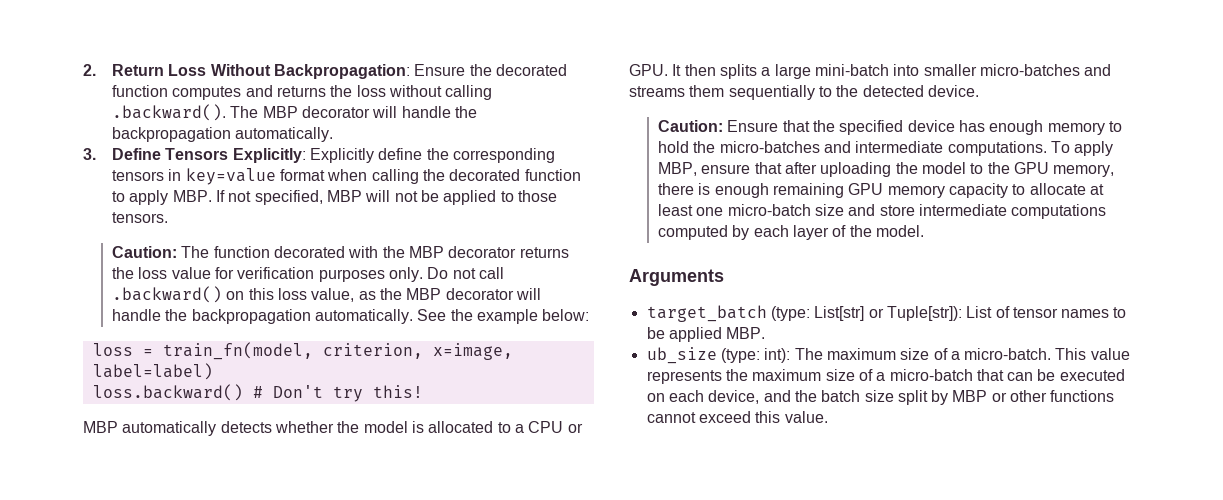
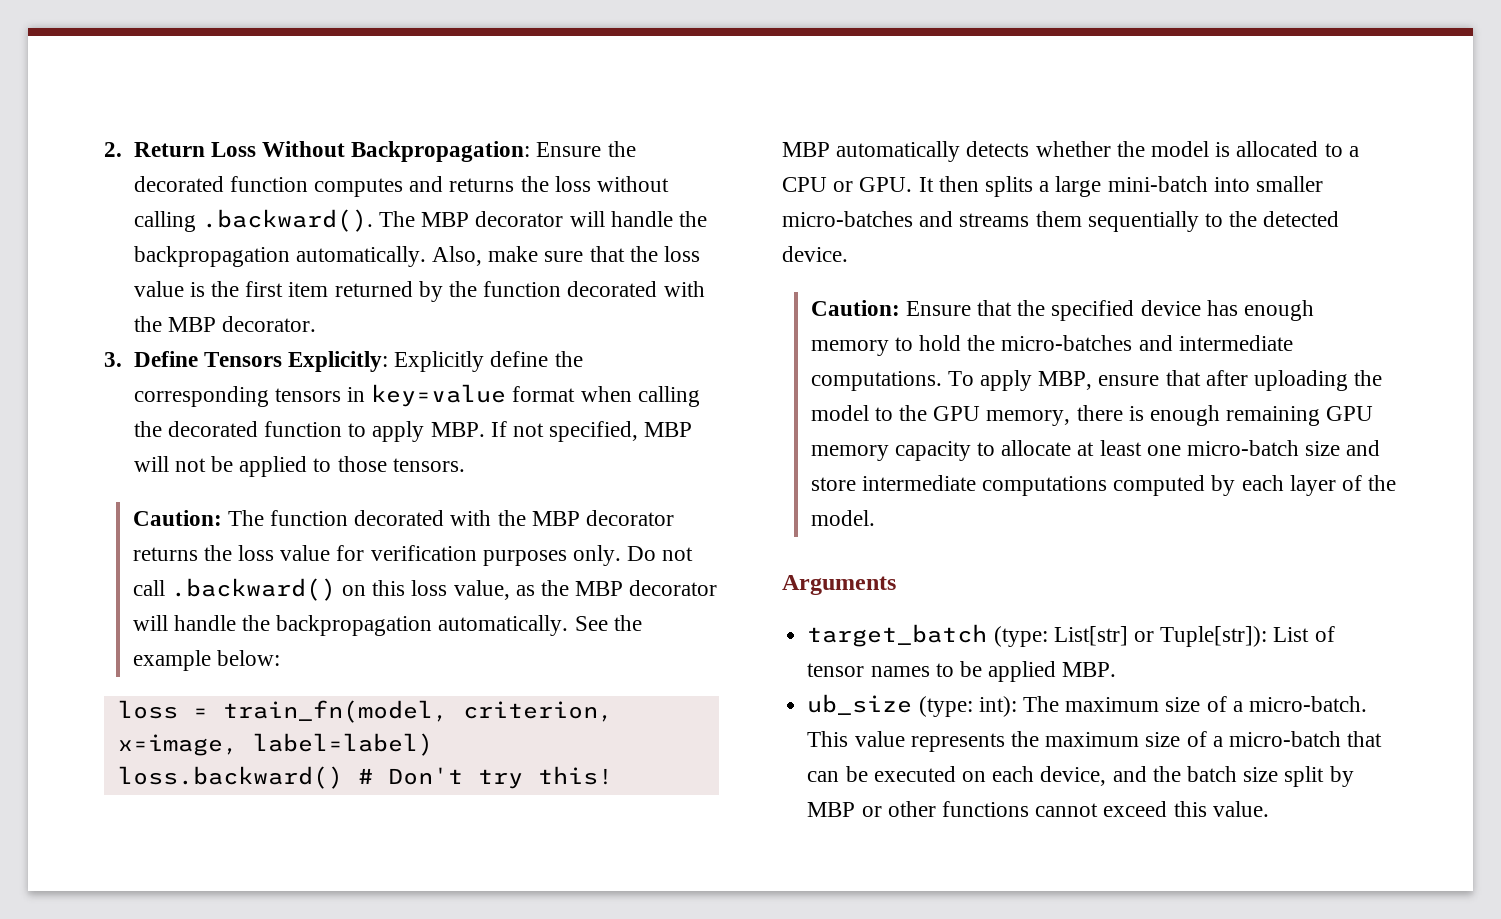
+ Also, make sure that the loss value is the first item returned by the function decorated with the MBP decorator.

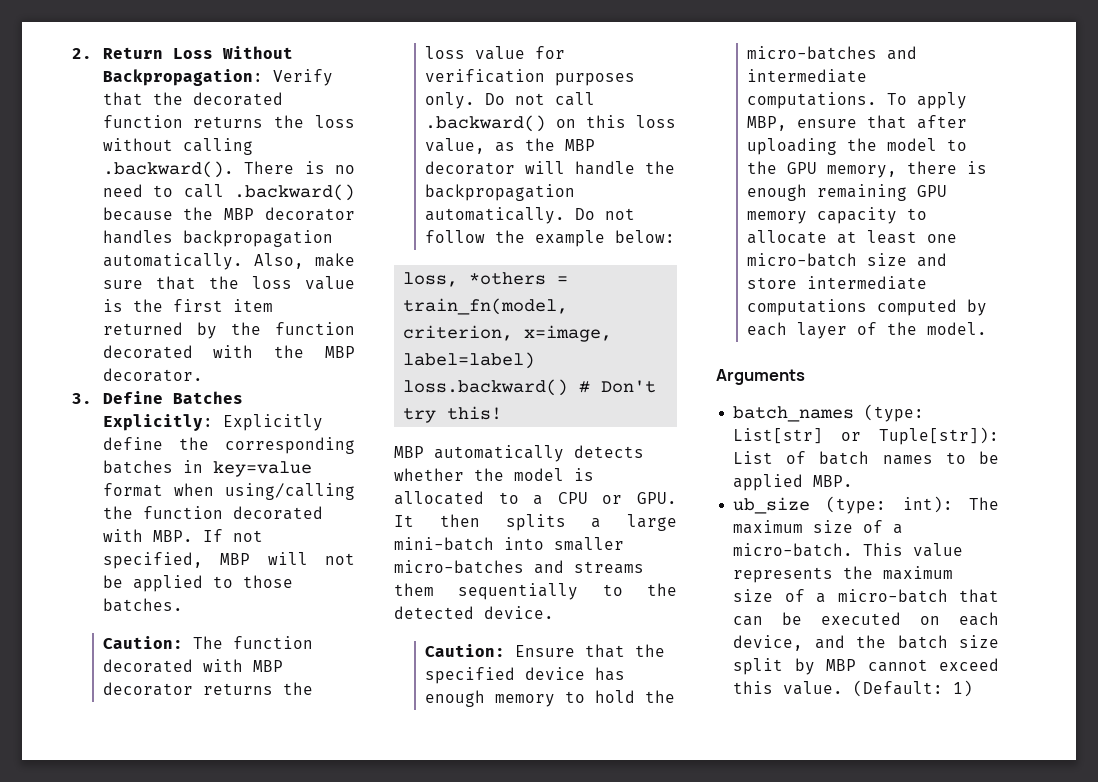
- 2. Return Loss Without Backpropagation: Ensure the decorated function computes and returns the loss without calling .backward(). The MBP decorator will handle the backpropagation automatically.
+ 2. Return Loss Without Backpropagation: Verify that the decorated function returns the loss without calling .backward(). There is no need to call .backward() because the MBP decorator handles backpropagation automatically.
- 3. Define Tensors Explicitly: Explicitly define the corresponding tensors in key=value format when calling the decorated function to apply MBP. If not specified, MBP will not be applied to those tensors.
+ 3. Define Batches Explicitly: Explicitly define the corresponding batches in key=value format when using/calling the function decorated with MBP. If not specified, MBP will not be applied to those batches.
- Caution: The function decorated with the MBP decorator returns the loss value for verification purposes only.
+ Caution: The function decorated with MBP decorator returns the loss value for verification purposes only.
- See the example below:
+ Do not follow the example below:
- loss = train_fn(model, criterion, x=image, label=label)
+ loss, *others = train_fn(model, criterion, x=image, label=label)
- target_batch (type: List[str] or Tuple[str]): List of tensor names to be applied MBP.
+ batch_names (type: List[str] or Tuple[str]): List of batch names to be applied MBP.
- This value represents the maximum size of a micro-batch that can be executed on each device, and the batch size split by MBP or other functions cannot exceed this value.
+ This value represents the maximum size of a micro-batch that can be executed on each device, and the batch size split by MBP cannot exceed this value.
+ (Default: 1)

